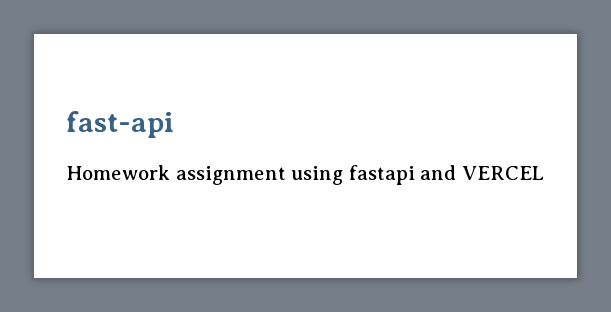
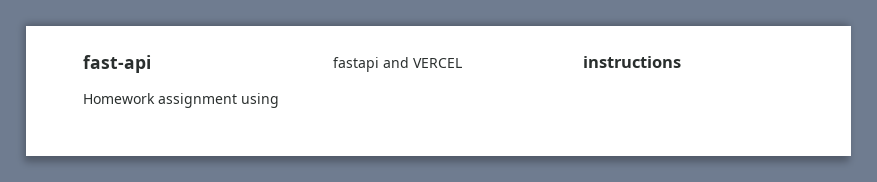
+ instructions

